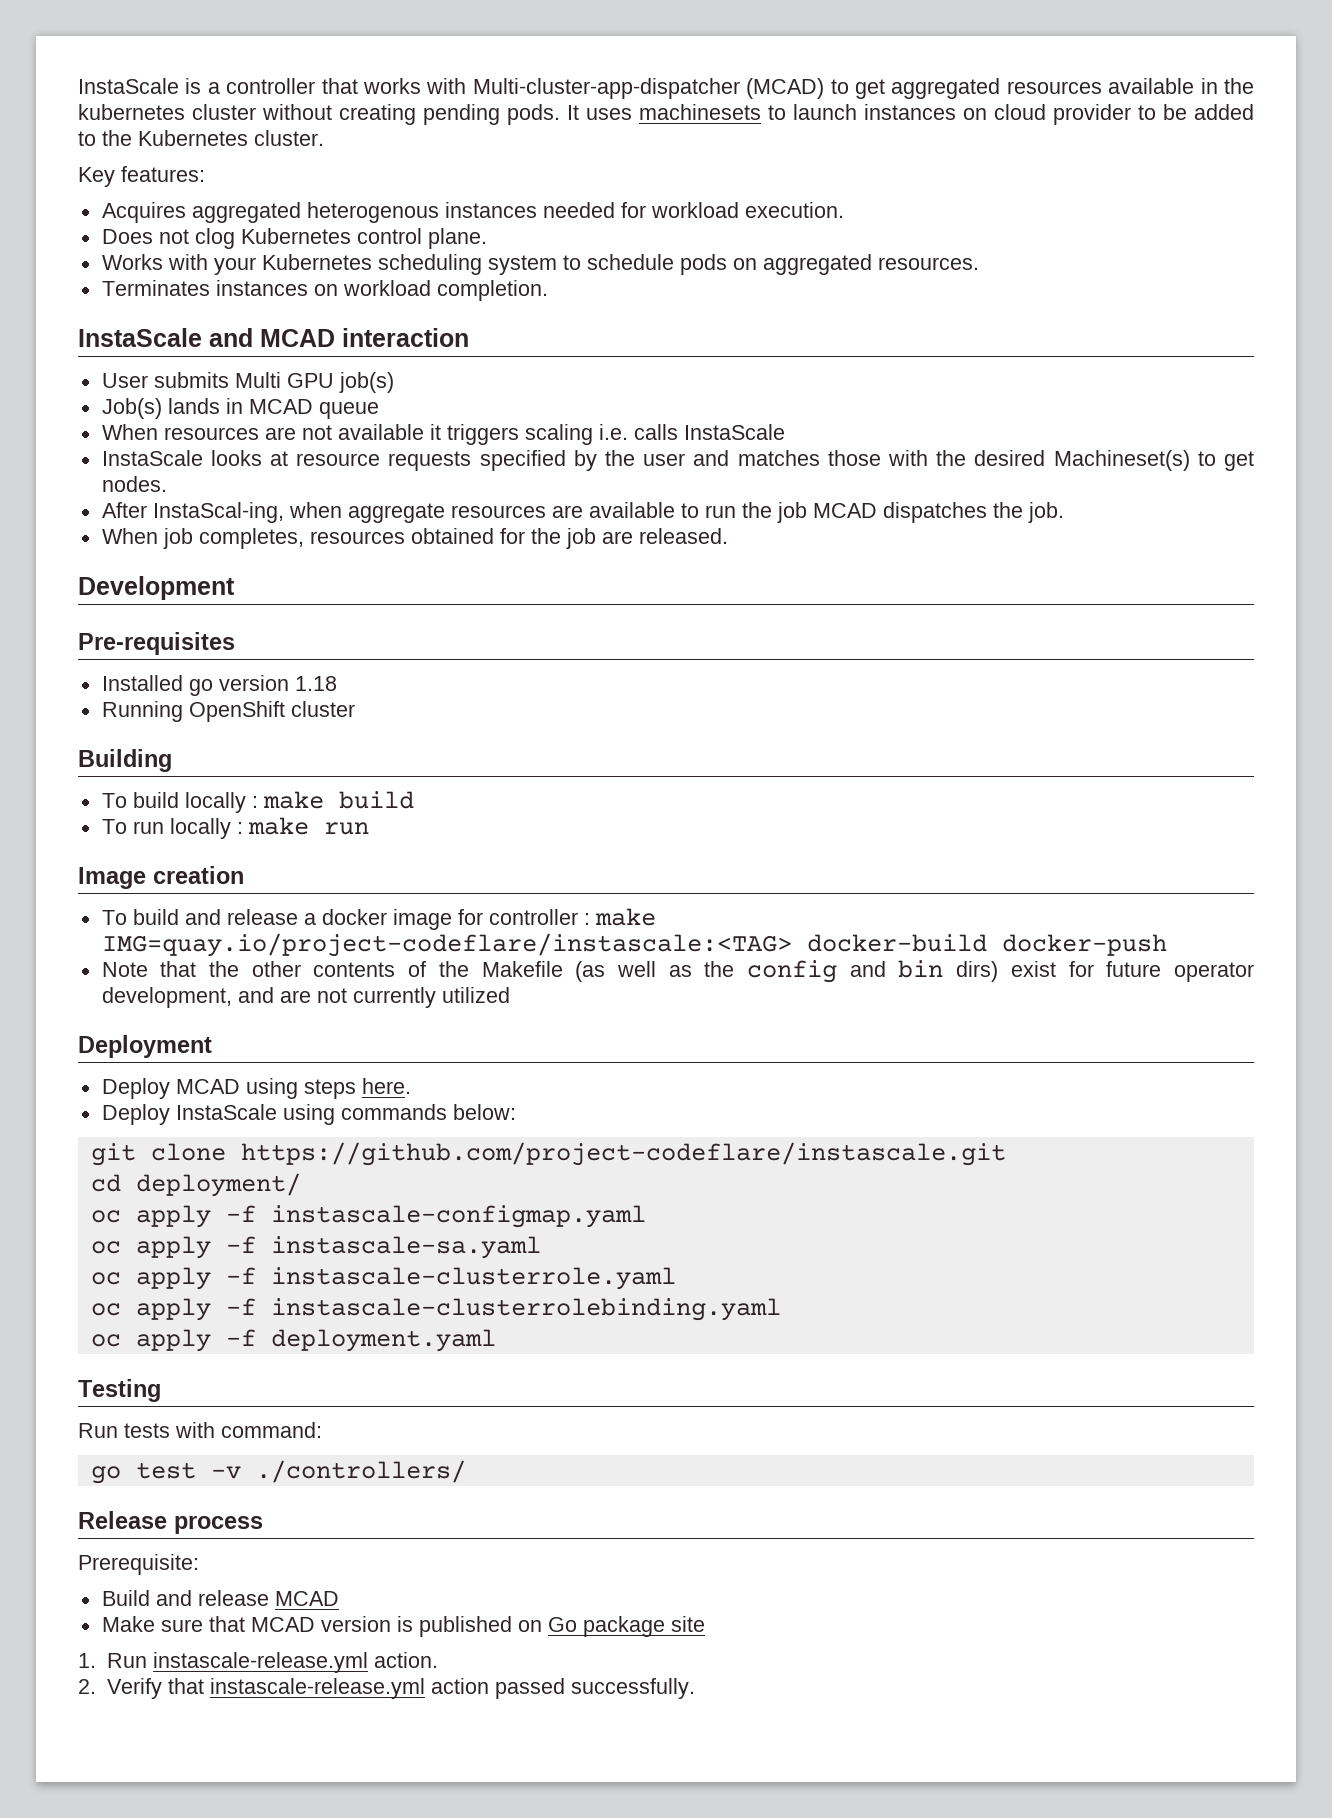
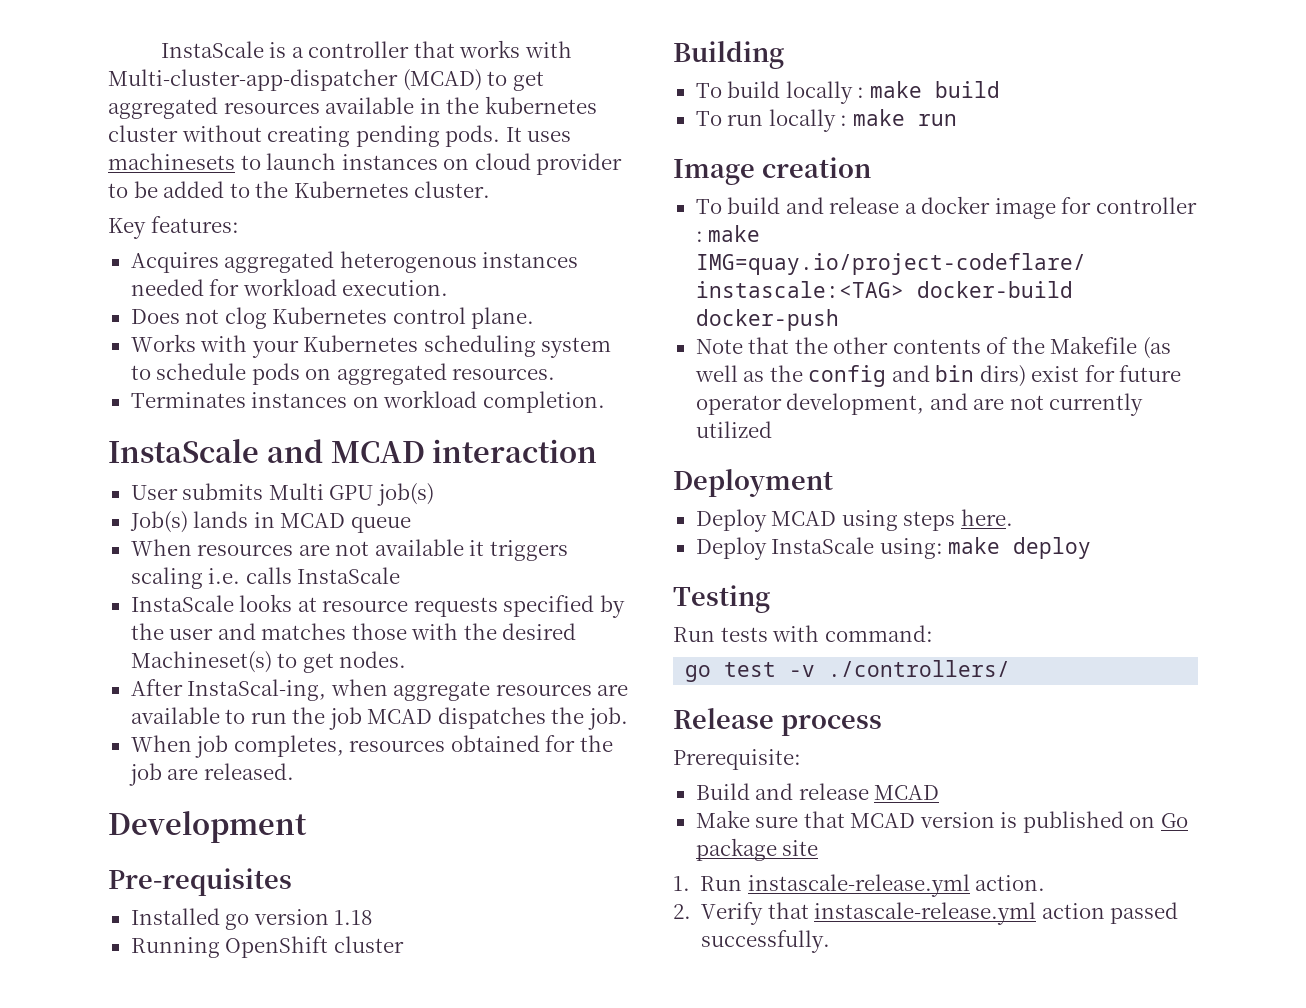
- Deploy InstaScale using commands below:
- git clone https://github.com/project-codeflare/instascale.git
- cd deployment/
- oc apply -f instascale-configmap.yaml
- oc apply -f instascale-sa.yaml
- oc apply -f instascale-clusterrole.yaml
- oc apply -f instascale-clusterrolebinding.yaml
- oc apply -f deployment.yaml
+ Deploy InstaScale using: make deploy

